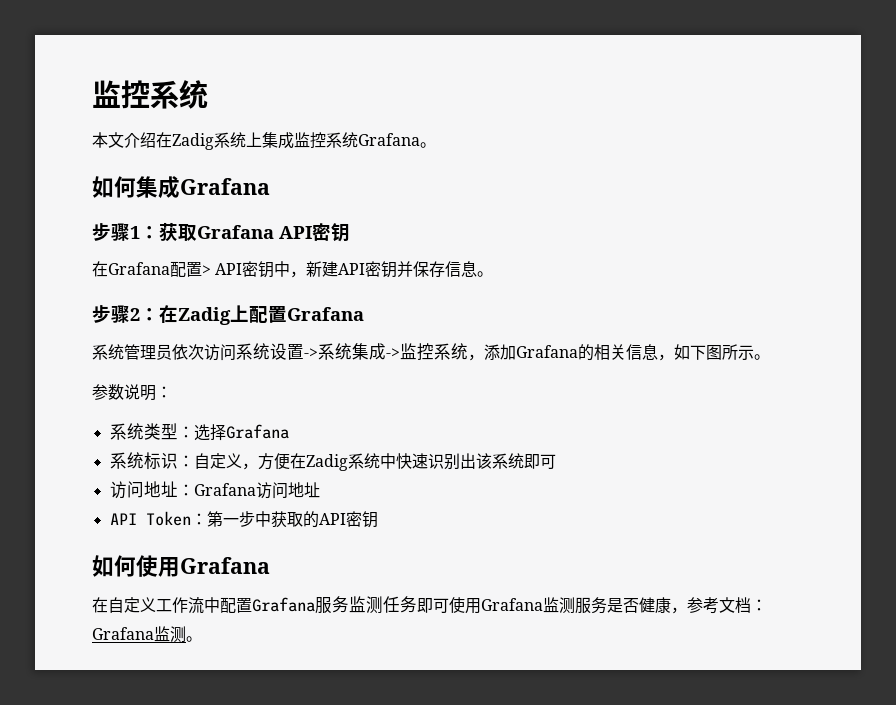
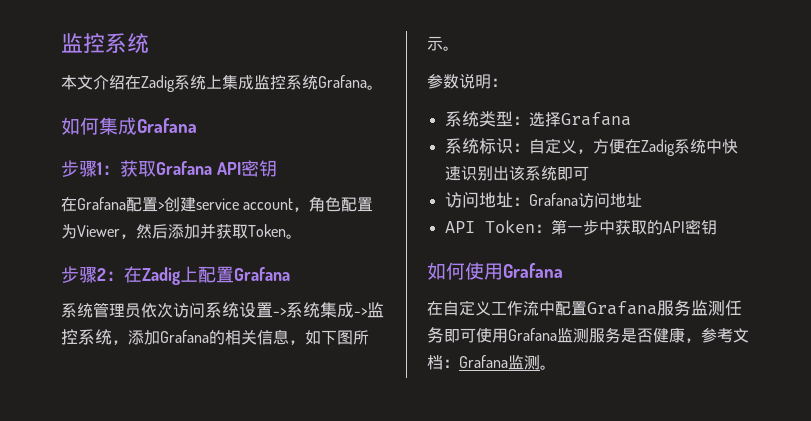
- 在Grafana配置> API密钥中，新建API密钥并保存信息。
+ 在Grafana配置>创建service account，角色配置为Viewer，然后添加并获取Token。

